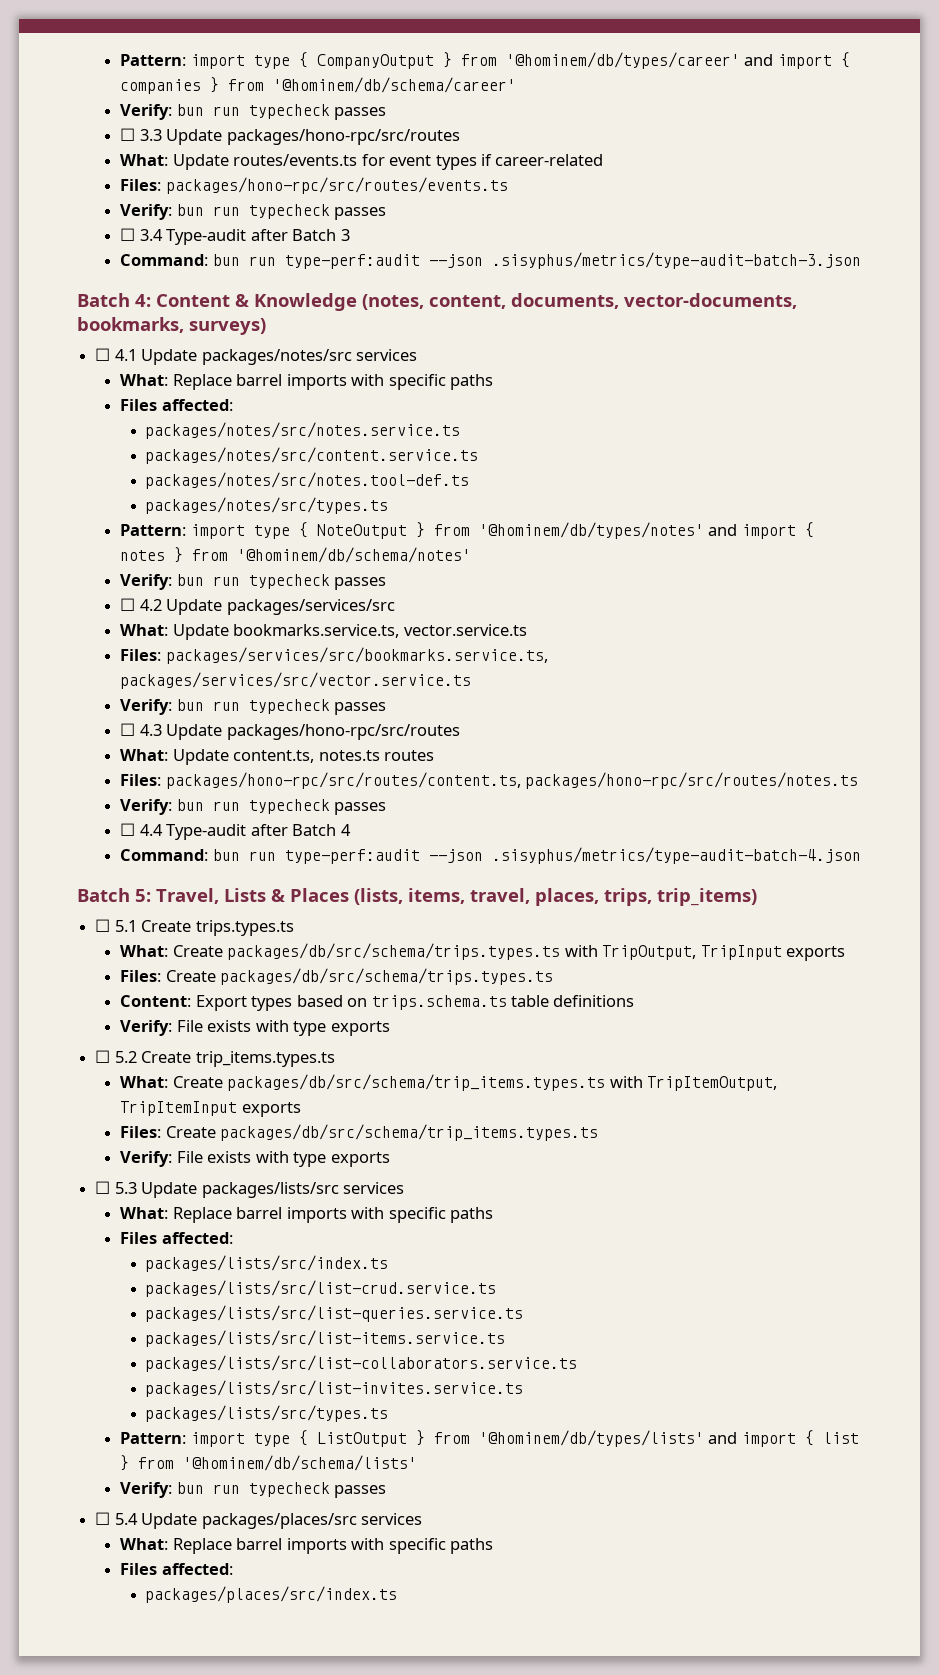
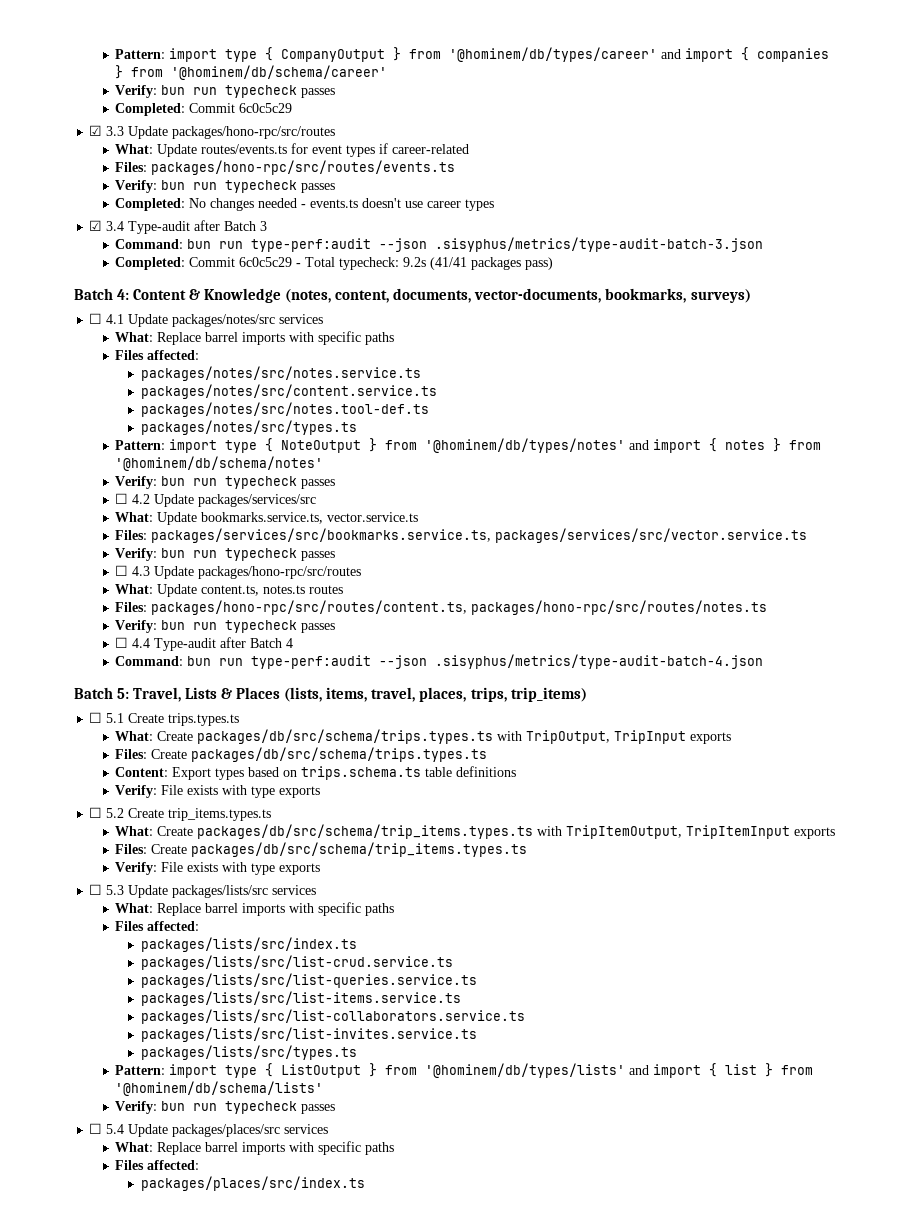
  Pattern: import type { CompanyOutput } from '@hominem/db/types/career' and import { companies } from '@hominem/db/schema/career'
  Verify: bun run typecheck passes
- ☐ 3.3 Update packages/hono-rpc/src/routes
+ Completed: Commit 6c0c5c29
+ ☑ 3.3 Update packages/hono-rpc/src/routes
- ☐ 3.4 Type-audit after Batch 3
+ Completed: No changes needed - events.ts doesn't use career types
+ ☑ 3.4 Type-audit after Batch 3
+ Completed: Commit 6c0c5c29 - Total typecheck: 9.2s (41/41 packages pass)

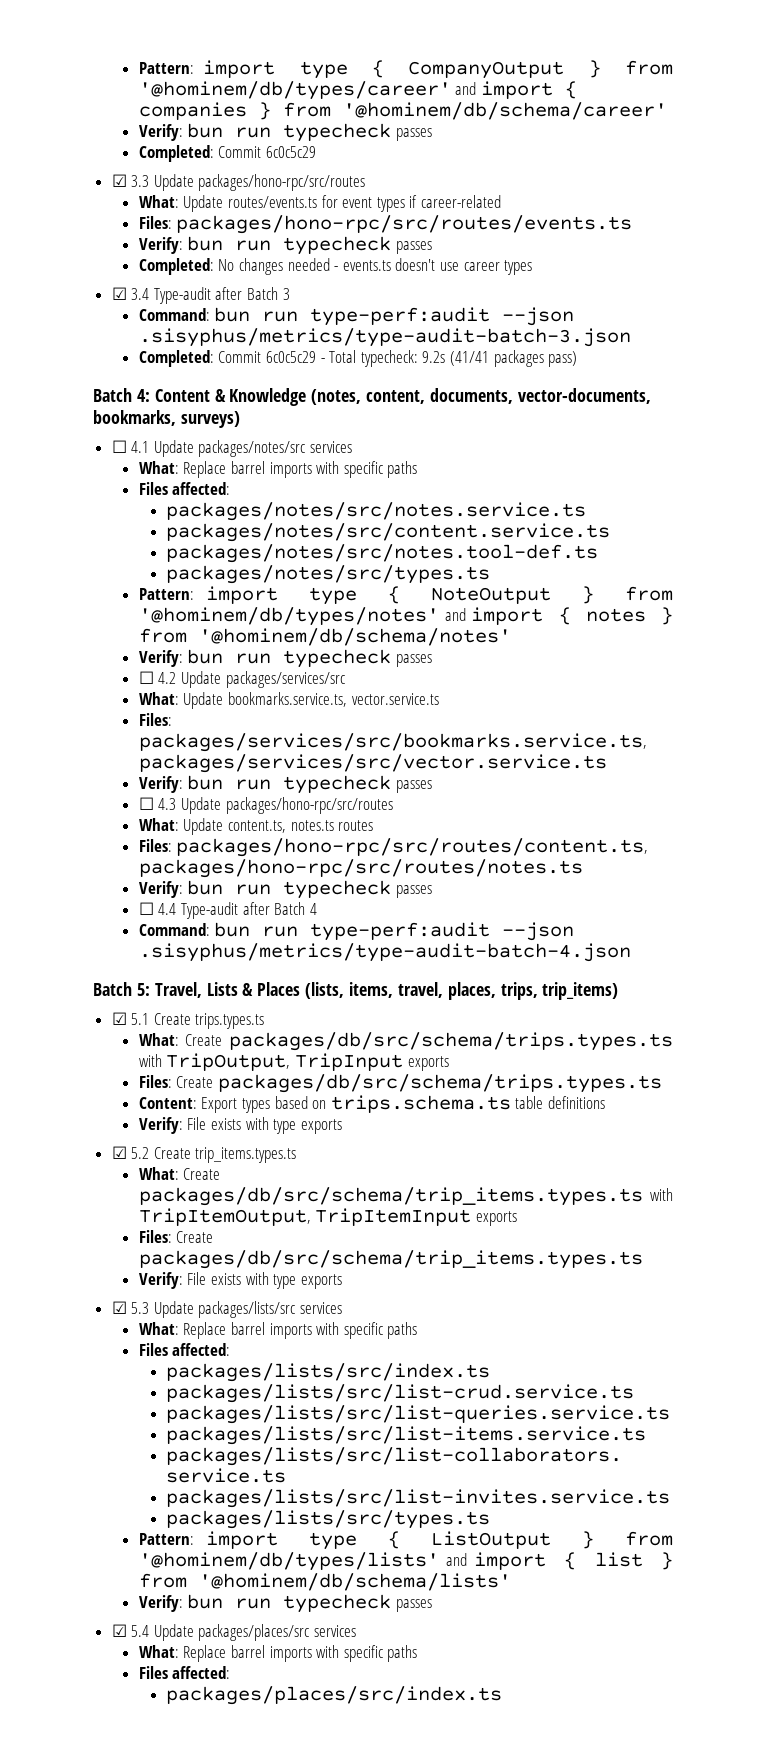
- ☐ 5.1 Create trips.types.ts
+ ☑ 5.1 Create trips.types.ts
- ☐ 5.2 Create trip_items.types.ts
+ ☑ 5.2 Create trip_items.types.ts
- ☐ 5.3 Update packages/lists/src services
+ ☑ 5.3 Update packages/lists/src services
- ☐ 5.4 Update packages/places/src services
+ ☑ 5.4 Update packages/places/src services

